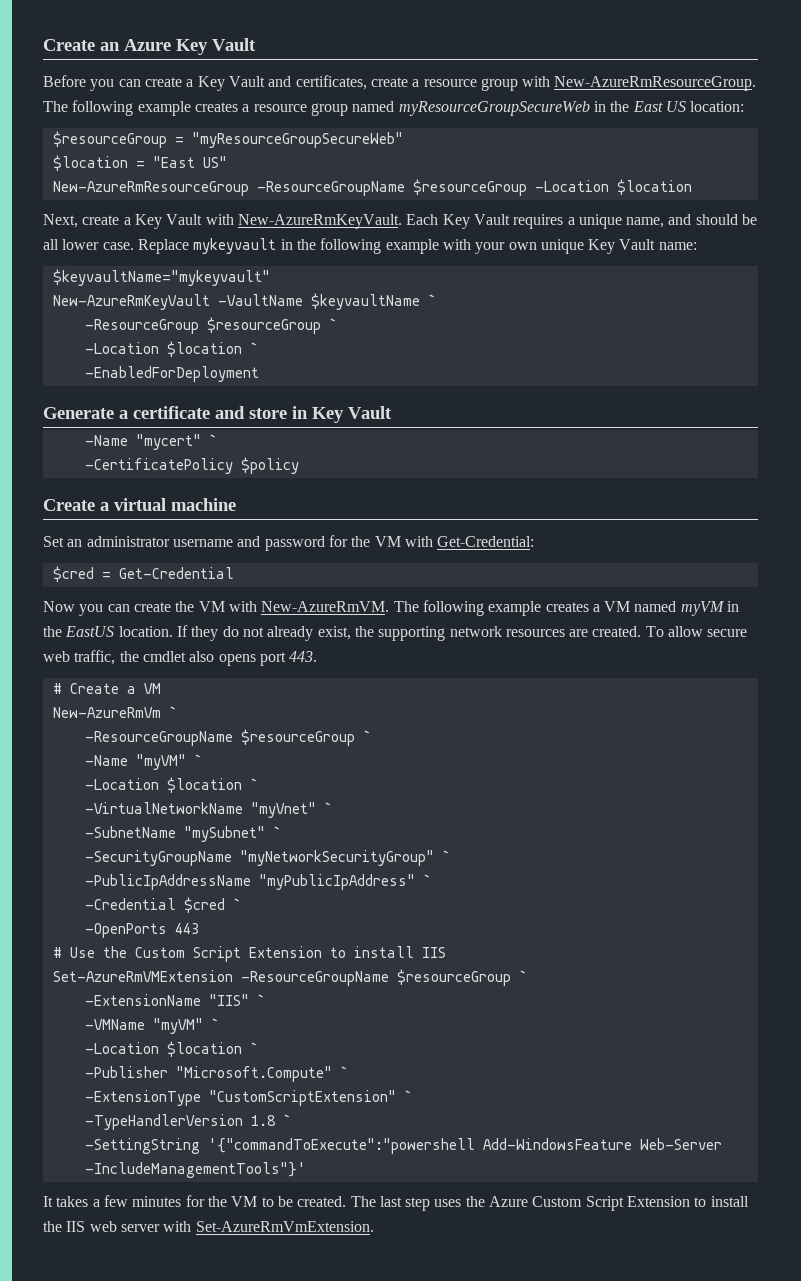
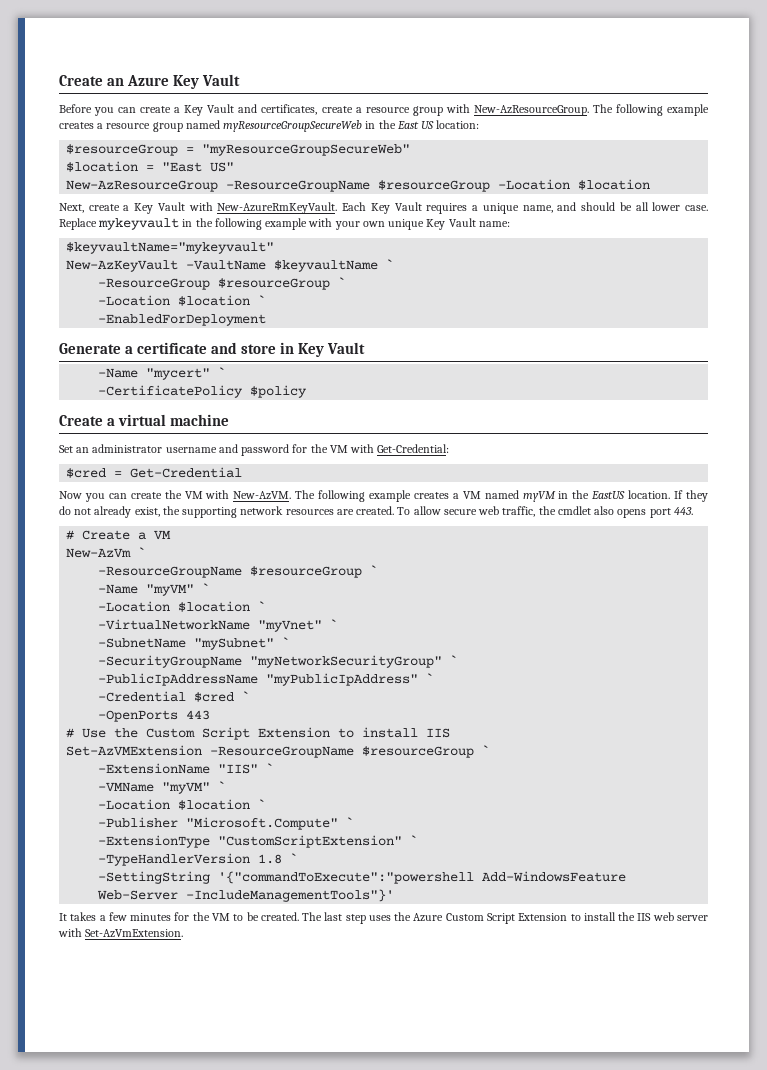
- Before you can create a Key Vault and certificates, create a resource group with New-AzureRmResourceGroup.
+ Before you can create a Key Vault and certificates, create a resource group with New-AzResourceGroup.
- New-AzureRmResourceGroup -ResourceGroupName $resourceGroup -Location $location
+ New-AzResourceGroup -ResourceGroupName $resourceGroup -Location $location
- New-AzureRmKeyVault -VaultName $keyvaultName `
+ New-AzKeyVault -VaultName $keyvaultName `
- Now you can create the VM with New-AzureRmVM.
+ Now you can create the VM with New-AzVM.
- New-AzureRmVm `
+ New-AzVm `
- Set-AzureRmVMExtension -ResourceGroupName $resourceGroup `
+ Set-AzVMExtension -ResourceGroupName $resourceGroup `
- The last step uses the Azure Custom Script Extension to install the IIS web server with Set-AzureRmVmExtension.
+ The last step uses the Azure Custom Script Extension to install the IIS web server with Set-AzVmExtension.

